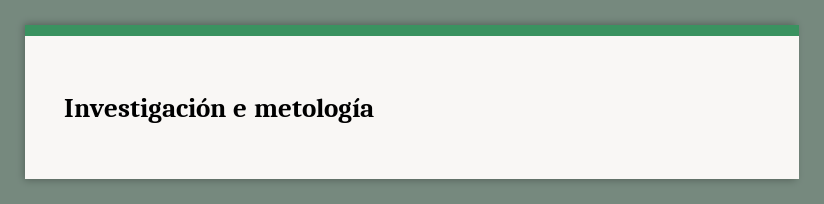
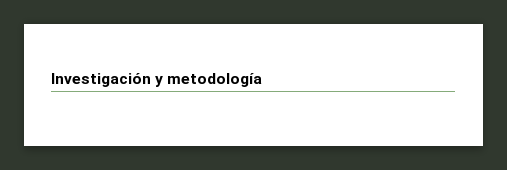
- Investigación e metología
+ Investigación y metodología

